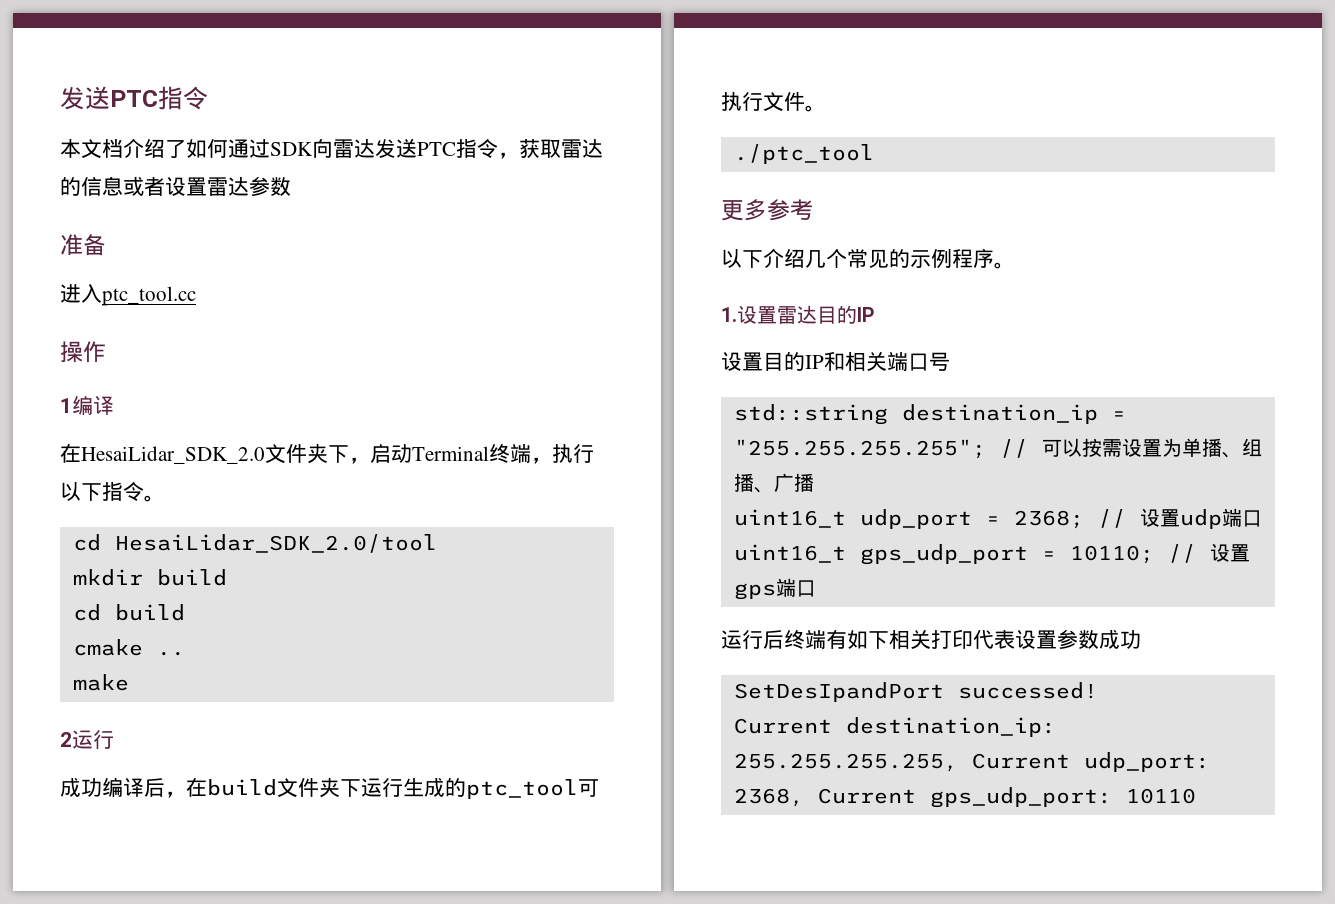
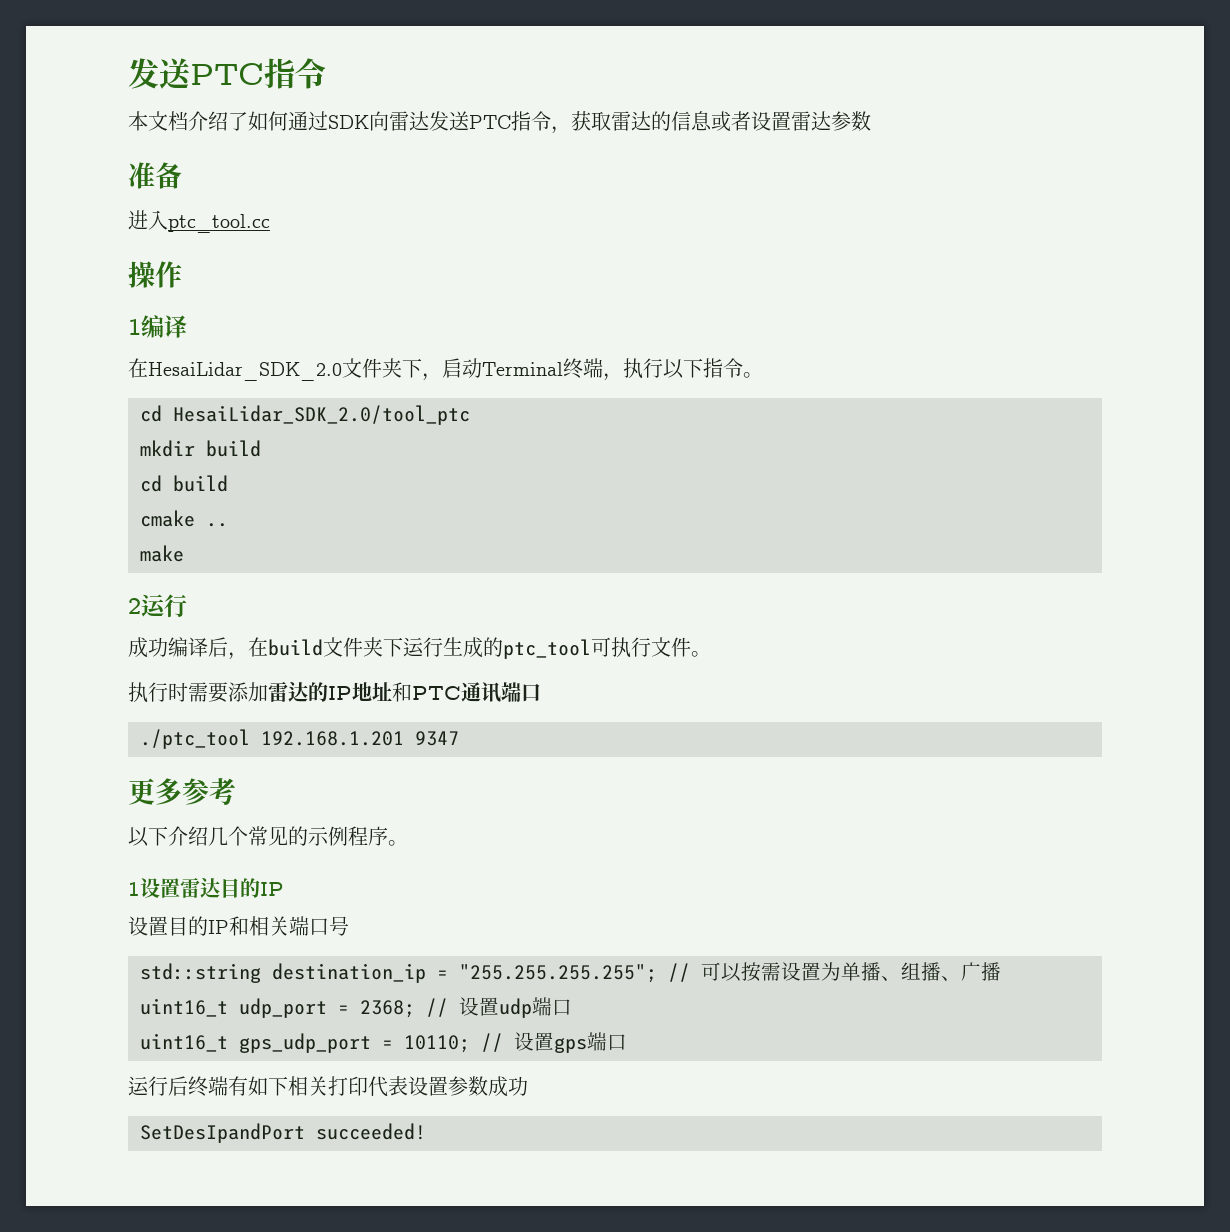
- cd HesaiLidar_SDK_2.0/tool
+ cd HesaiLidar_SDK_2.0/tool_ptc
+ 执行时需要添加雷达的IP地址和PTC通讯端口
- ./ptc_tool
+ ./ptc_tool 192.168.1.201 9347
- 1.设置雷达目的IP
+ 1设置雷达目的IP
- SetDesIpandPort successed!
- Current destination_ip: 255.255.255.255, Current udp_port: 2368, Current gps_udp_port: 10110
+ SetDesIpandPort succeeded!

